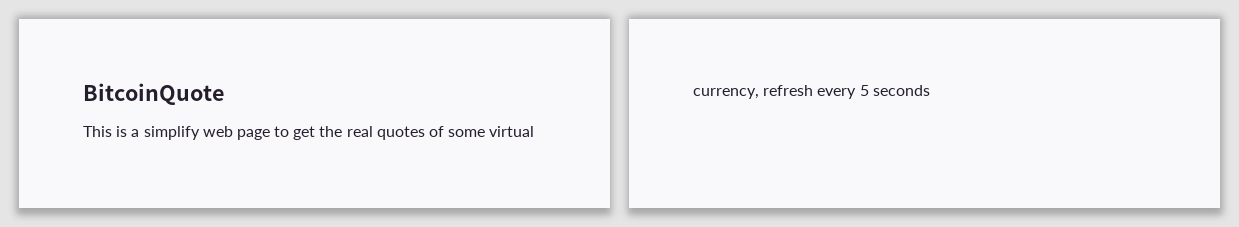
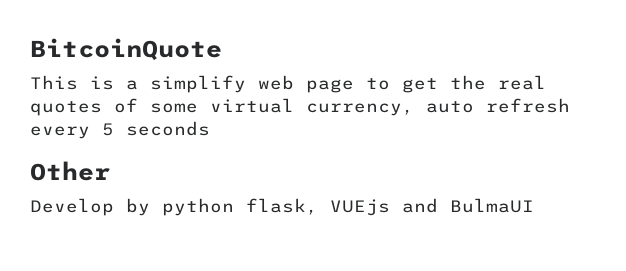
- This is a simplify web page to get the real quotes of some virtual currency, refresh every 5 seconds
+ This is a simplify web page to get the real quotes of some virtual currency, auto refresh every 5 seconds
+ Other
+ Develop by python flask, VUEjs and BulmaUI

